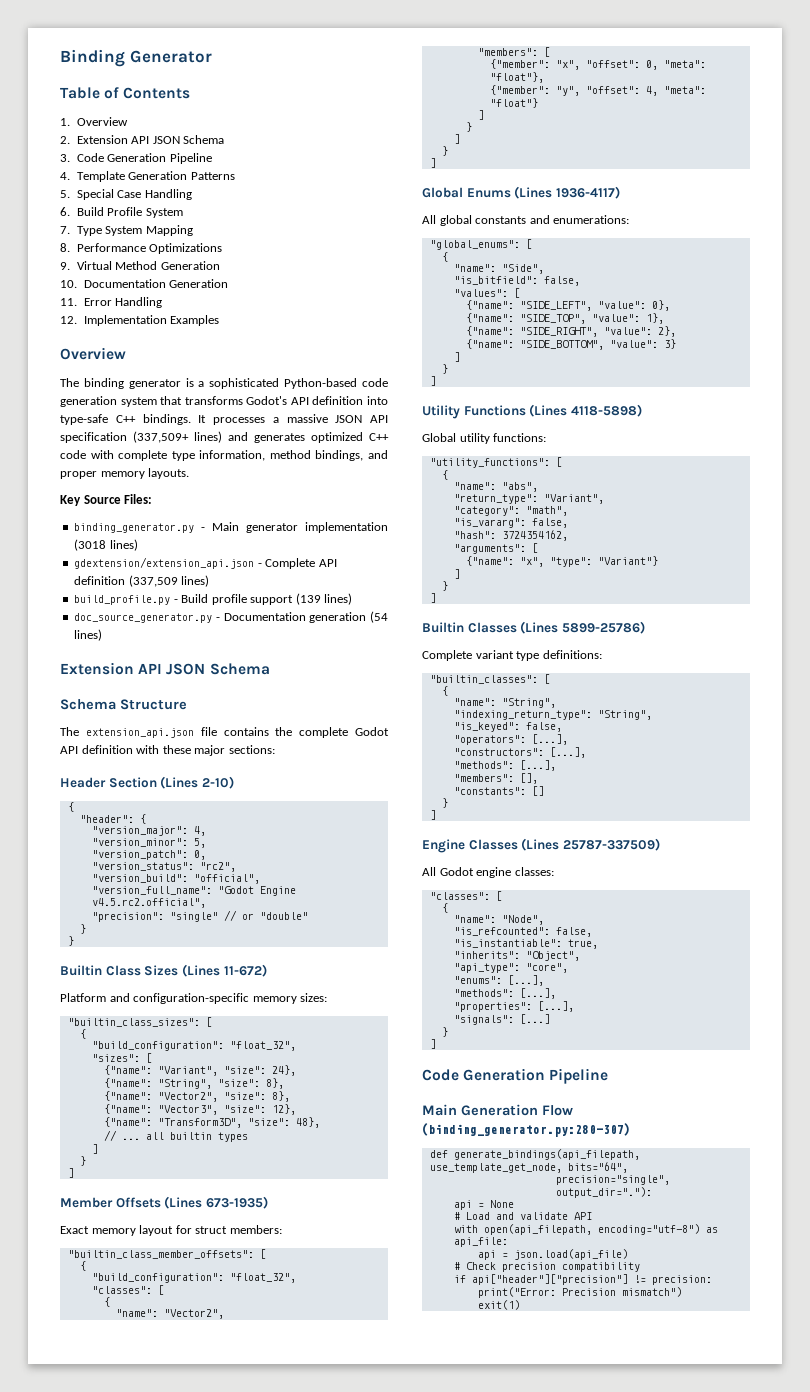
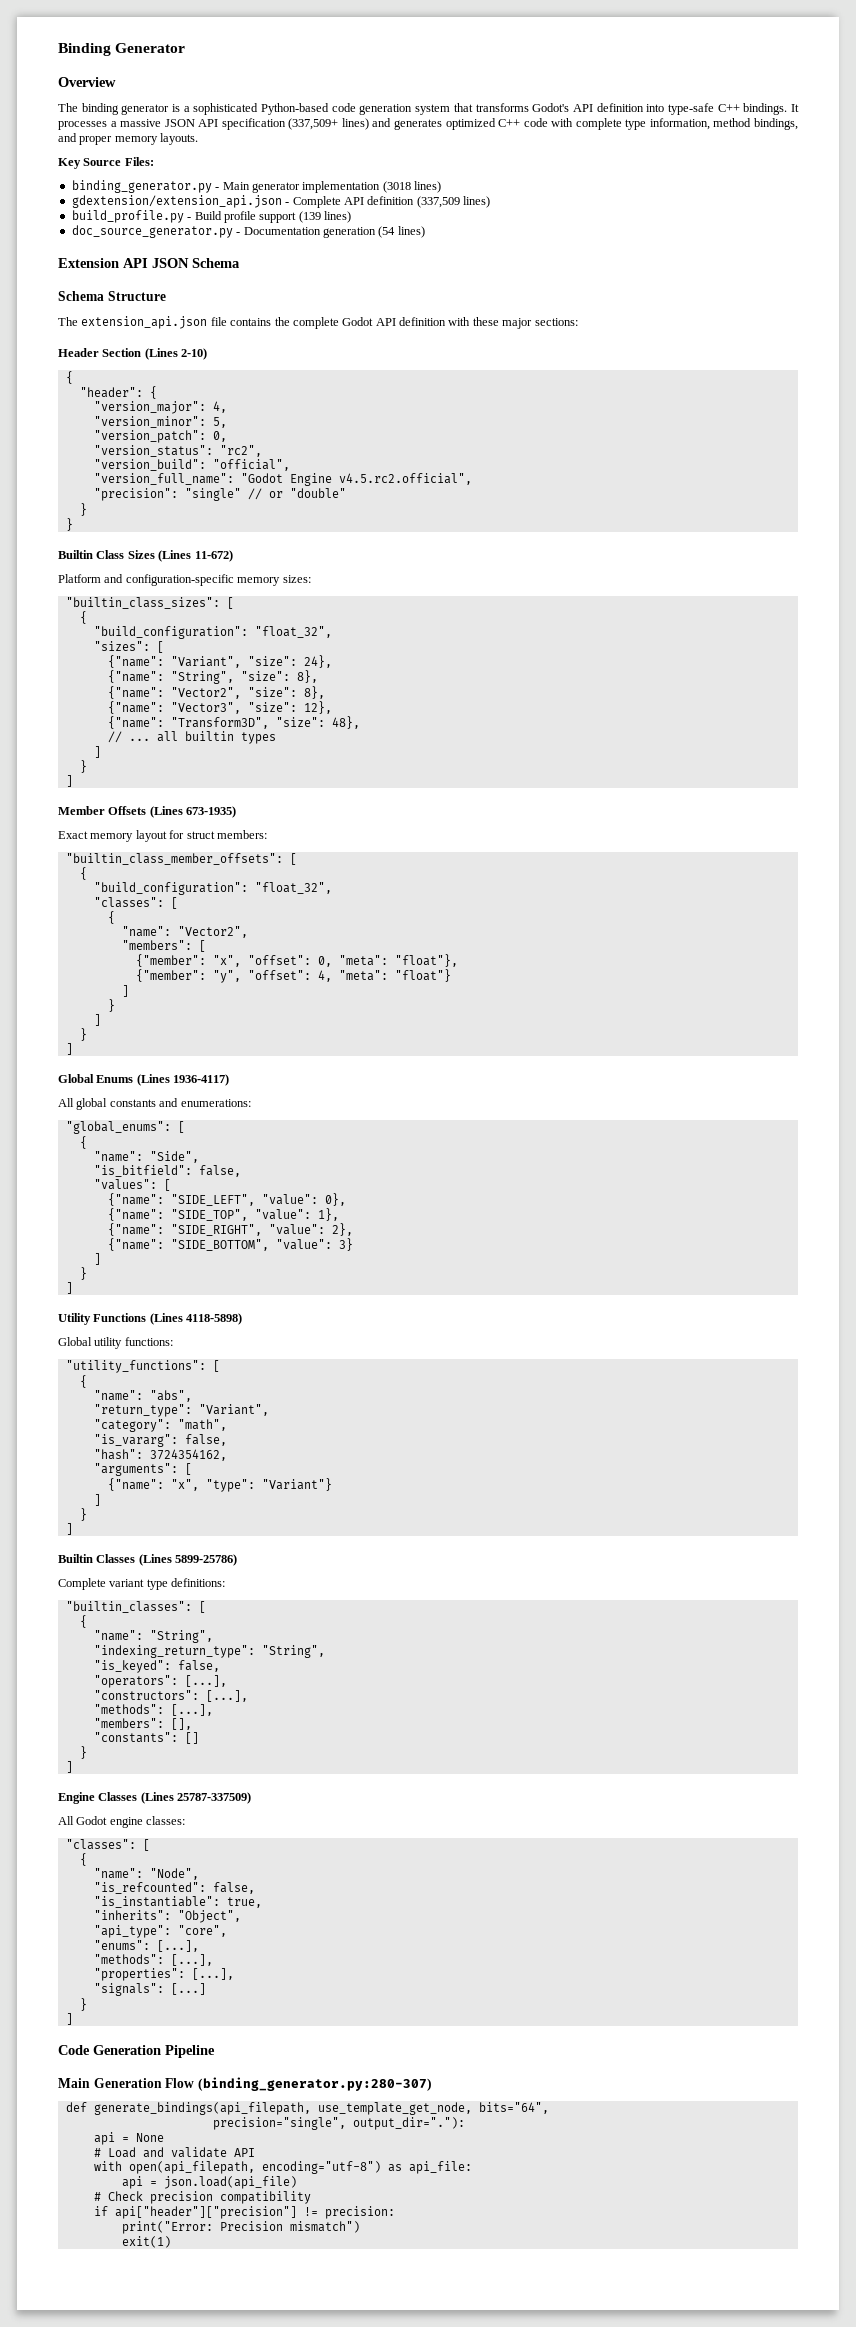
- Table of Contents
- 1. Overview
- 2. Extension API JSON Schema
- 3. Code Generation Pipeline
- 4. Template Generation Patterns
- 5. Special Case Handling
- 6. Build Profile System
- 7. Type System Mapping
- 8. Performance Optimizations
- 9. Virtual Method Generation
- 10. Documentation Generation
- 11. Error Handling
- 12. Implementation Examples

